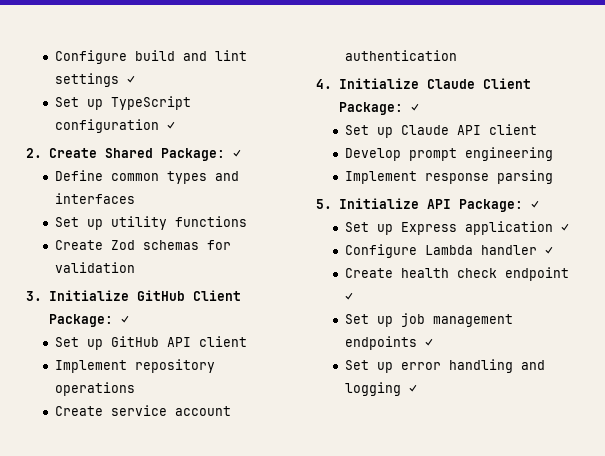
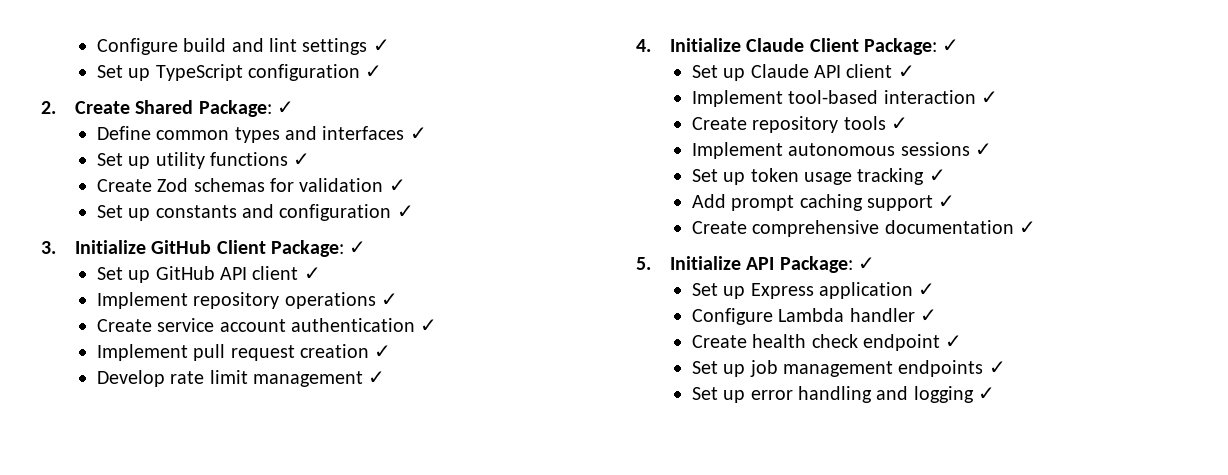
- Define common types and interfaces
+ Define common types and interfaces ✓
- Set up utility functions
+ Set up utility functions ✓
- Create Zod schemas for validation
+ Create Zod schemas for validation ✓
+ Set up constants and configuration ✓
- Set up GitHub API client
+ Set up GitHub API client ✓
- Implement repository operations
+ Implement repository operations ✓
- Create service account authentication
+ Create service account authentication ✓
+ Implement pull request creation ✓
+ Develop rate limit management ✓
- Set up Claude API client
- Develop prompt engineering
- Implement response parsing
+ Set up Claude API client ✓
+ Implement tool-based interaction ✓
+ Create repository tools ✓
+ Implement autonomous sessions ✓
+ Set up token usage tracking ✓
+ Add prompt caching support ✓
+ Create comprehensive documentation ✓

